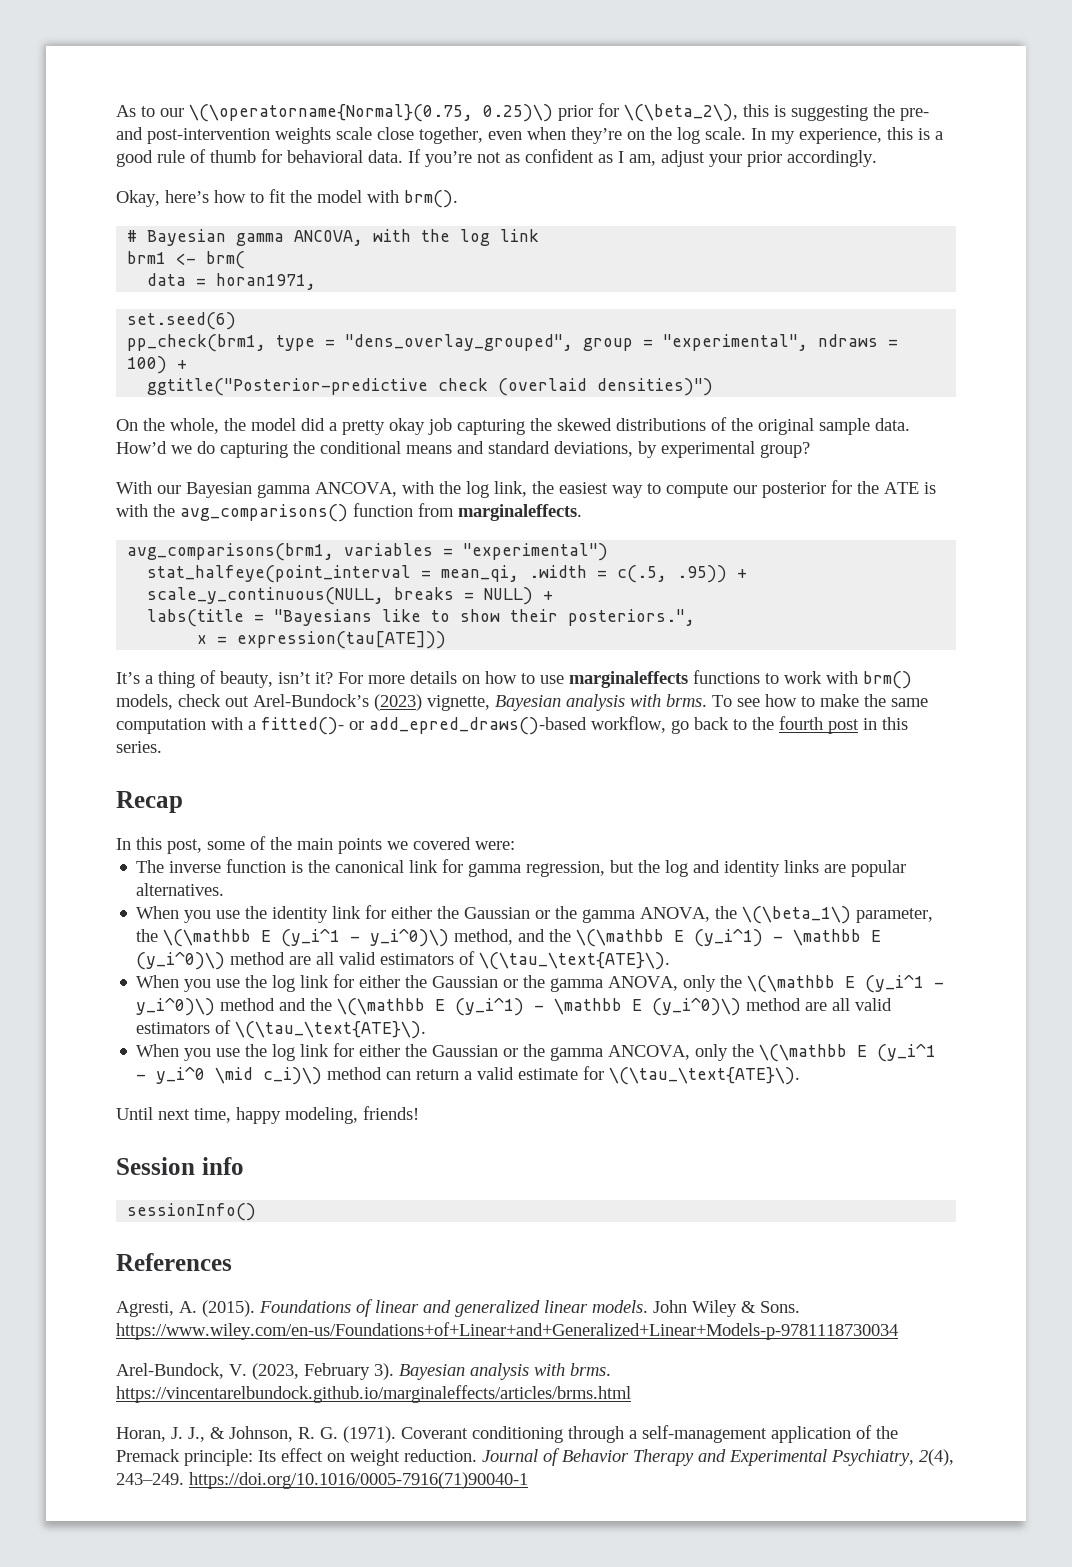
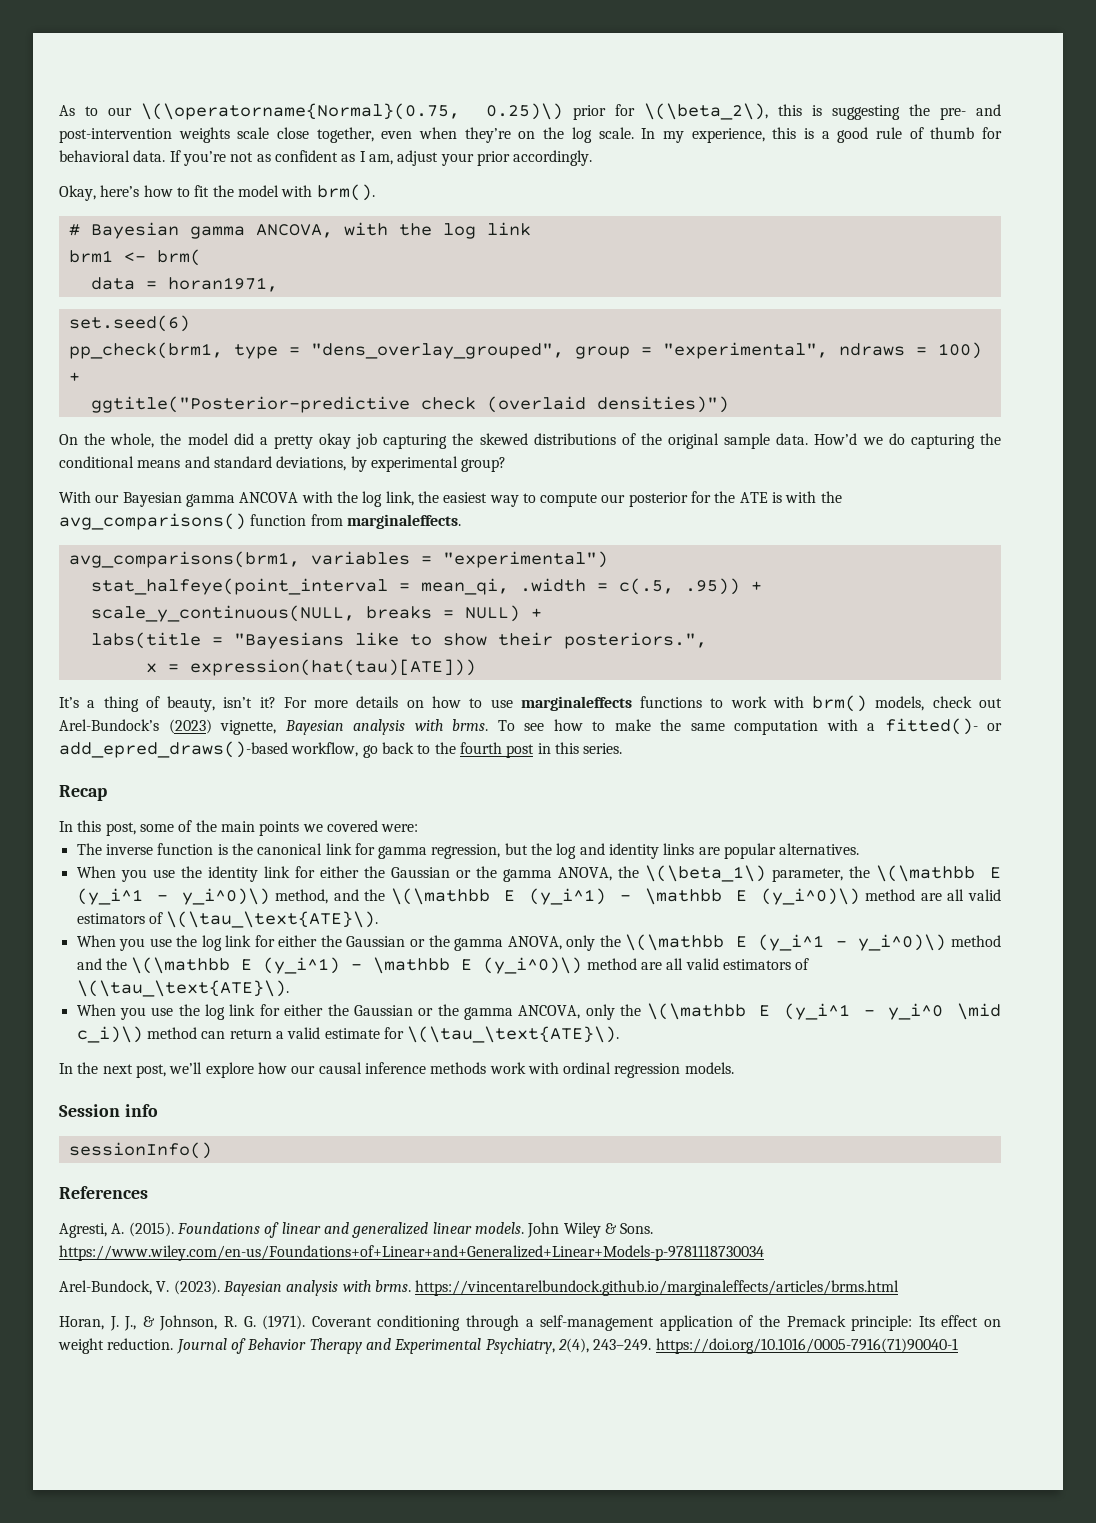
- With our Bayesian gamma ANCOVA, with the log link, the easiest way to compute our posterior for the ATE is with the avg_comparisons() function from marginaleffects.
+ With our Bayesian gamma ANCOVA with the log link, the easiest way to compute our posterior for the ATE is with the avg_comparisons() function from marginaleffects.
- x = expression(tau[ATE]))
+ x = expression(hat(tau)[ATE]))
- Until next time, happy modeling, friends!
+ In the next post, we’ll explore how our causal inference methods work with ordinal regression models.
- Arel-Bundock, V. (2023, February 3).
+ Arel-Bundock, V. (2023).

